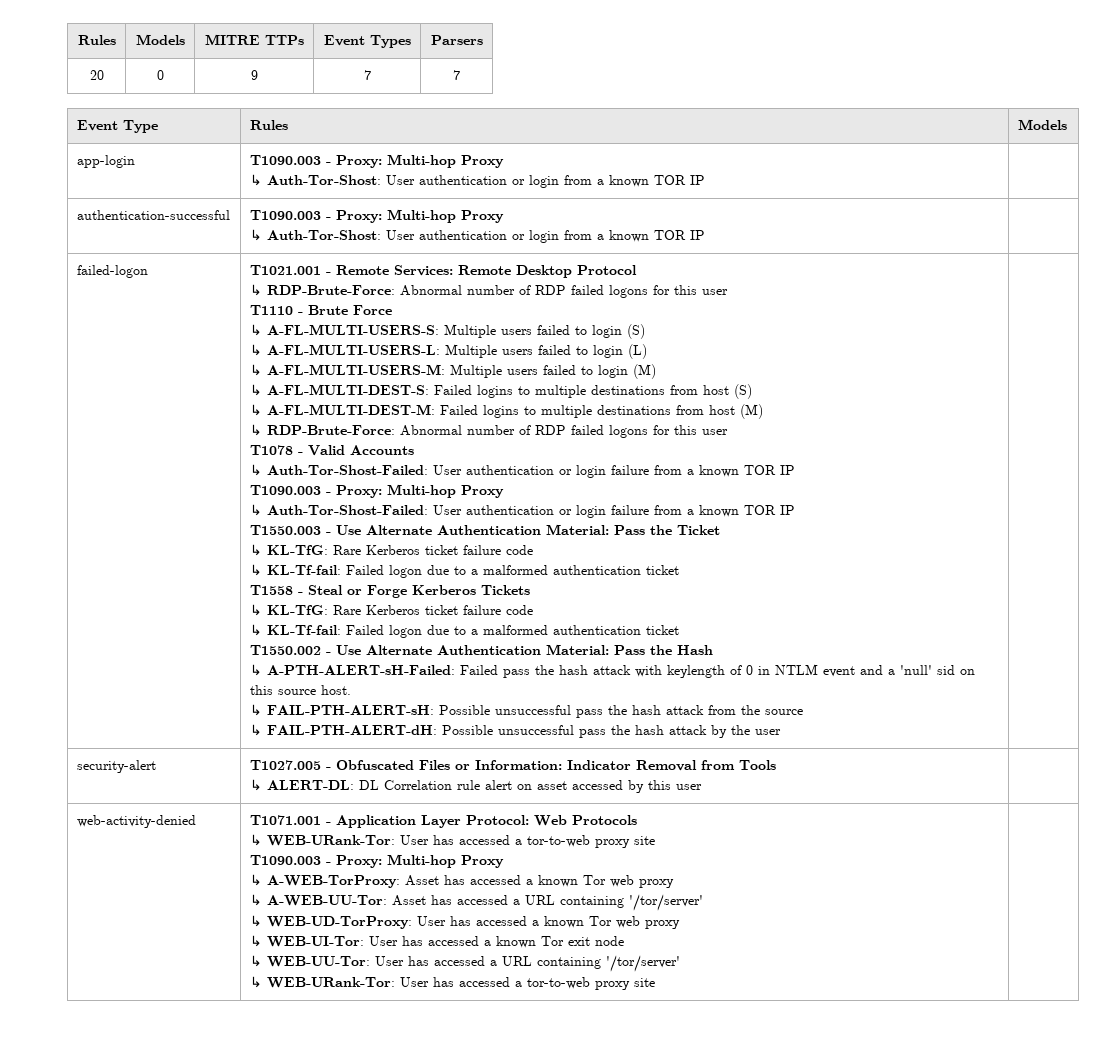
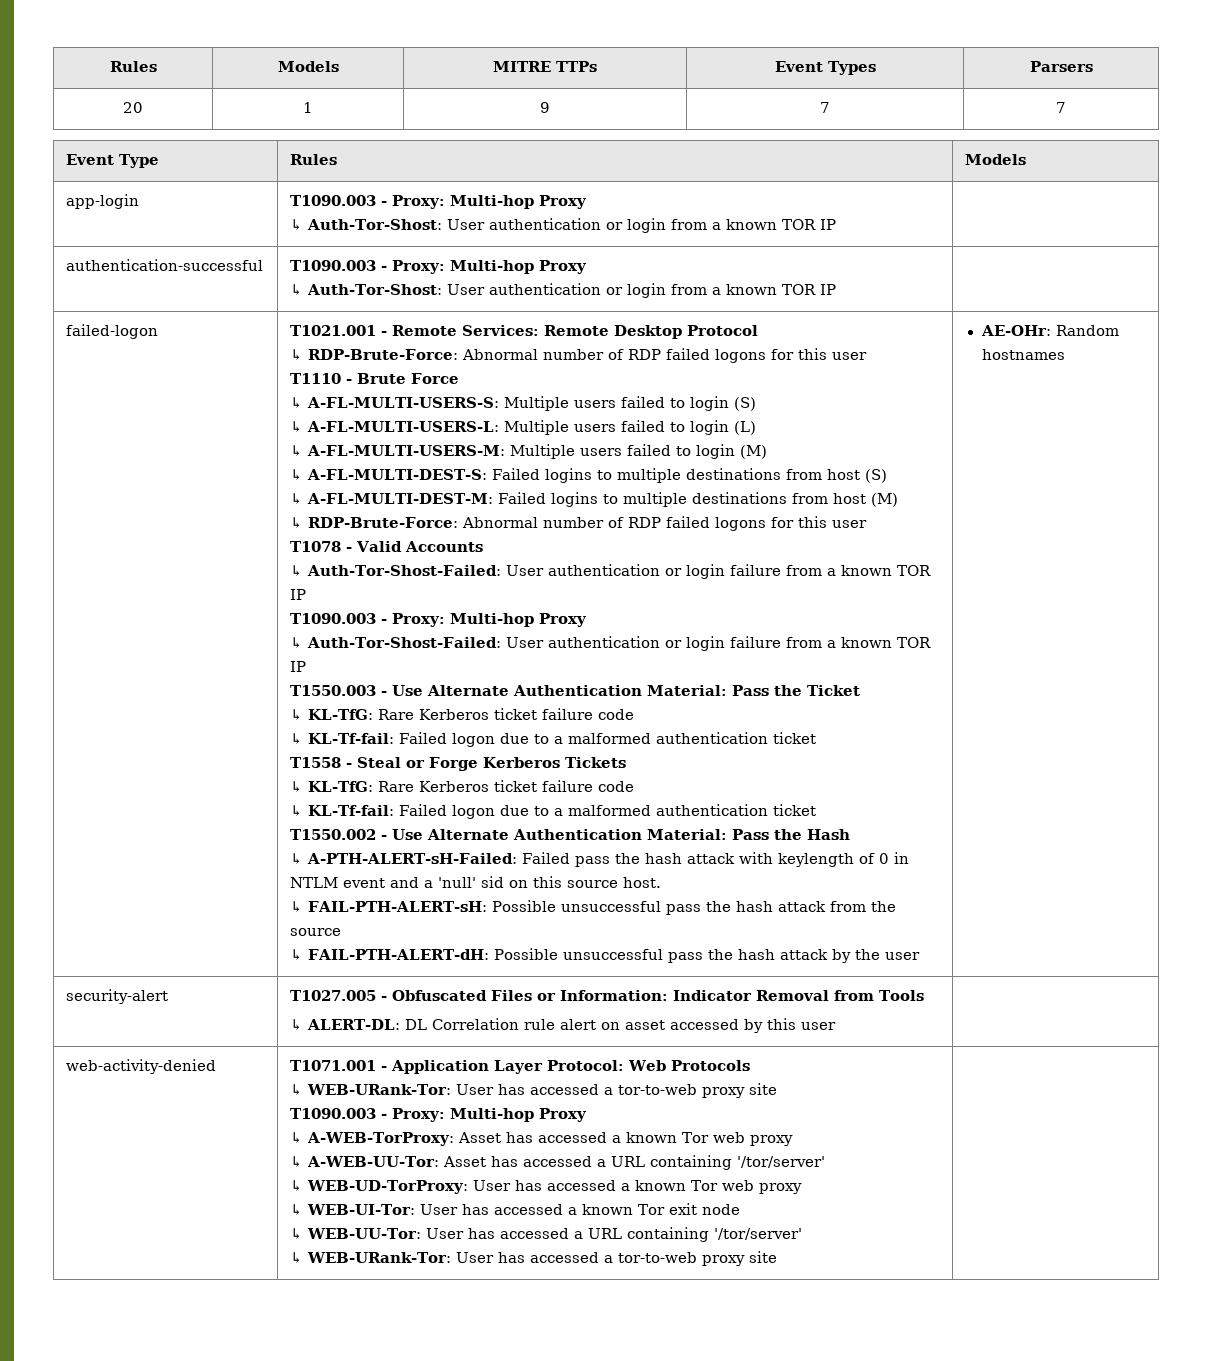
- 20 | 0 | 9 | 7 | 7
+ 20 | 1 | 9 | 7 | 7
+ AE-OHr: Random hostnames

